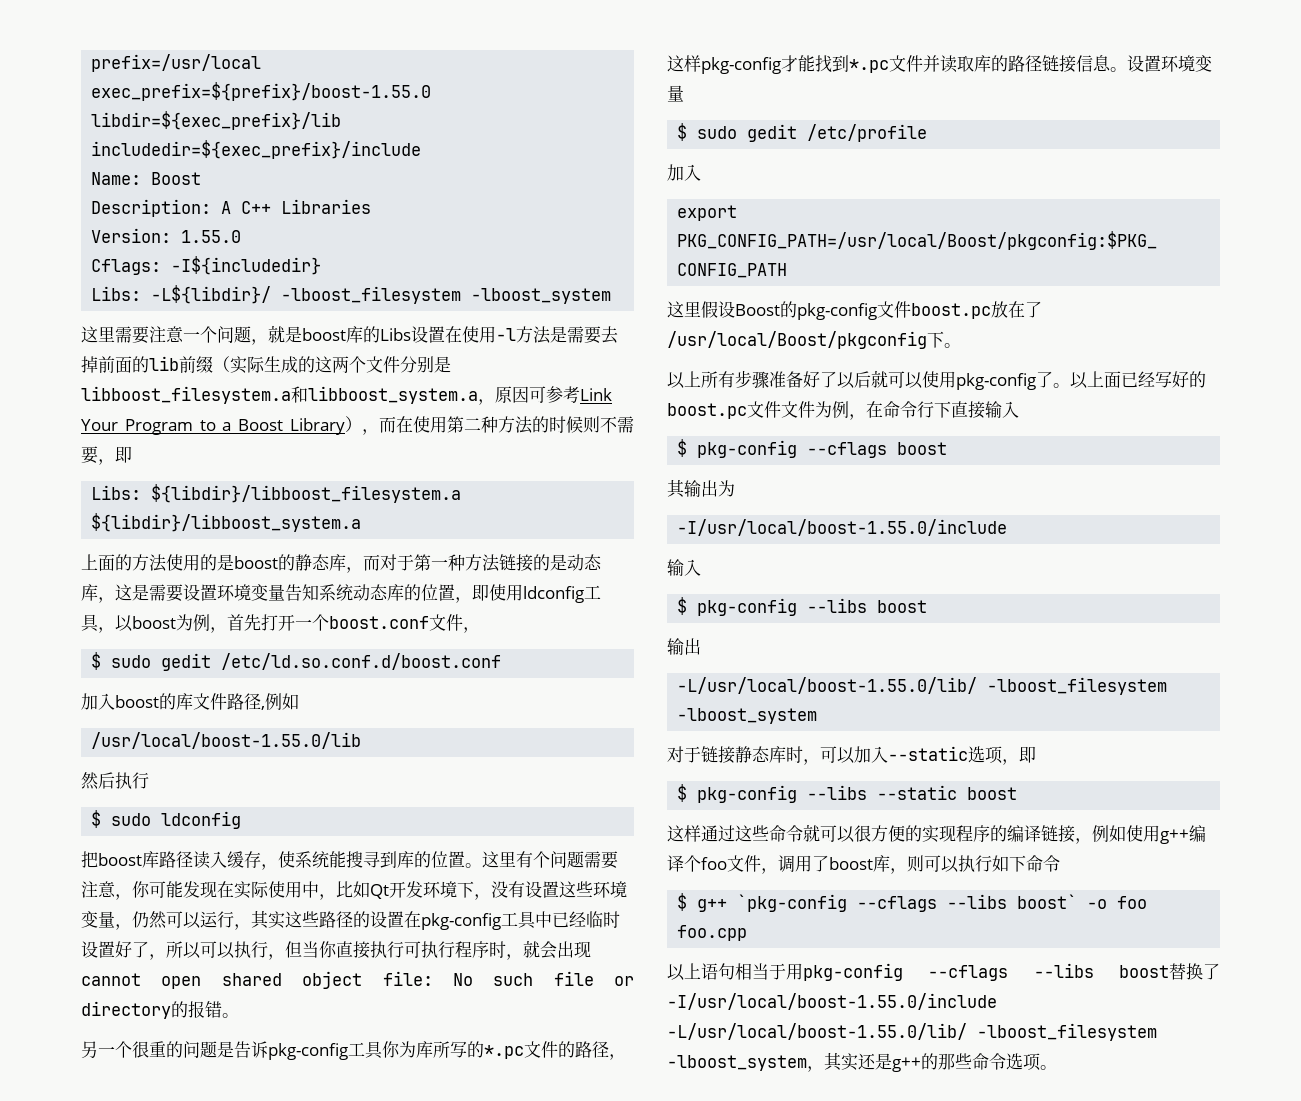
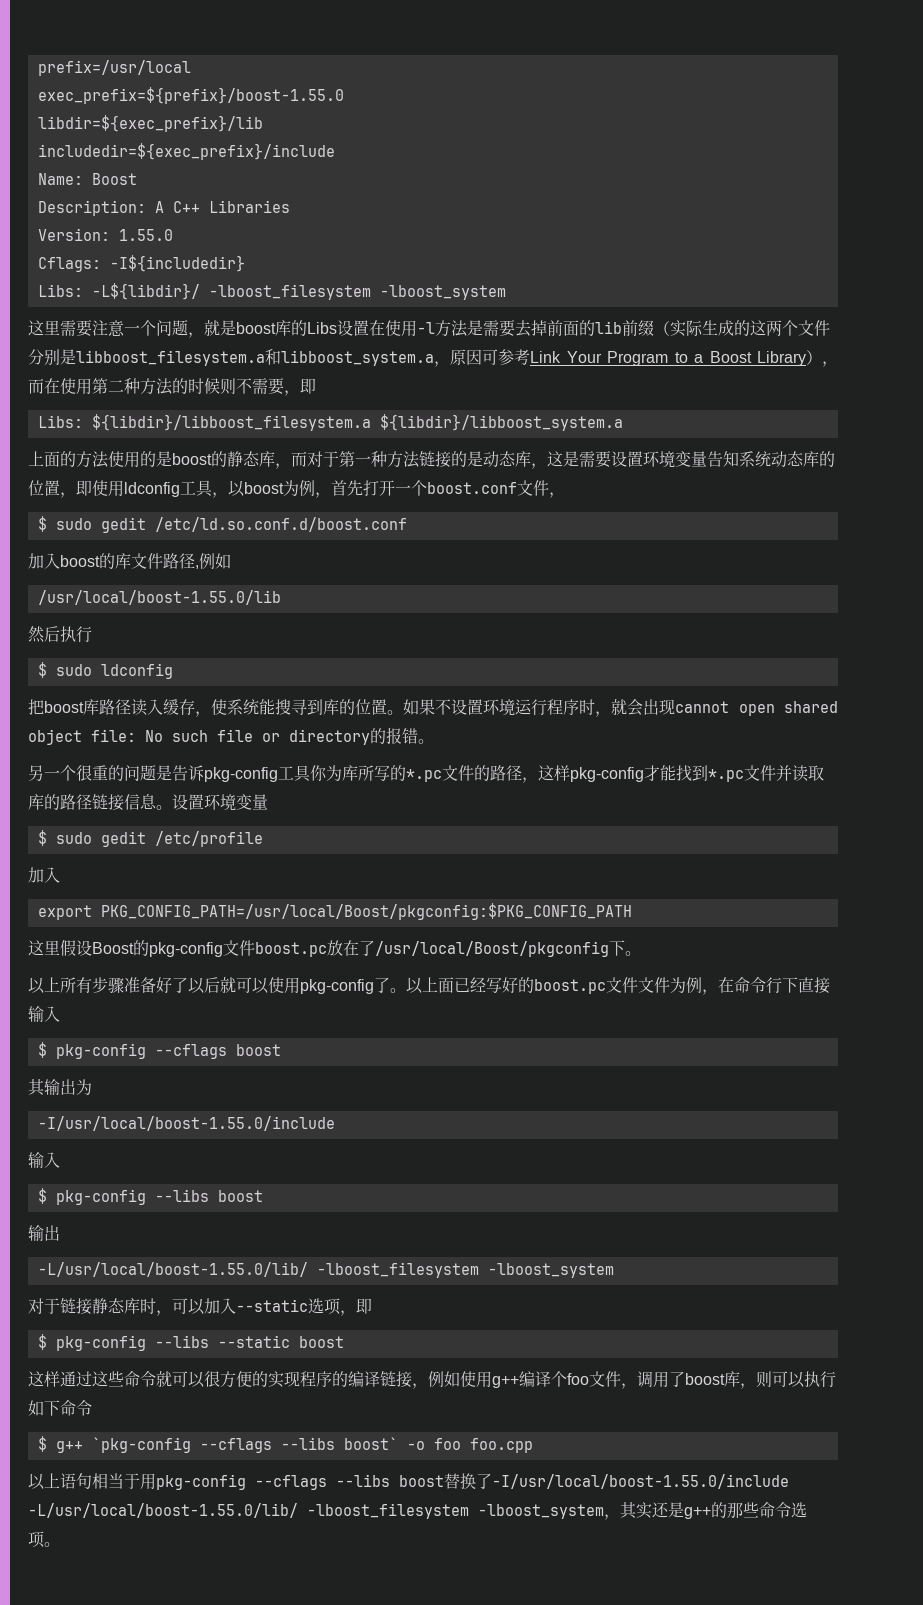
- 这里有个问题需要注意，你可能发现在实际使用中，比如Qt开发环境下，没有设置这些环境变量，仍然可以运行，其实这些路径的设置在pkg-config工具中已经临时设置好了，所以可以执行，但当你直接执行可执行程序时，就会出现cannot open shared object file: No such file or directory的报错。
+ 如果不设置环境运行程序时，就会出现cannot open shared object file: No such file or directory的报错。

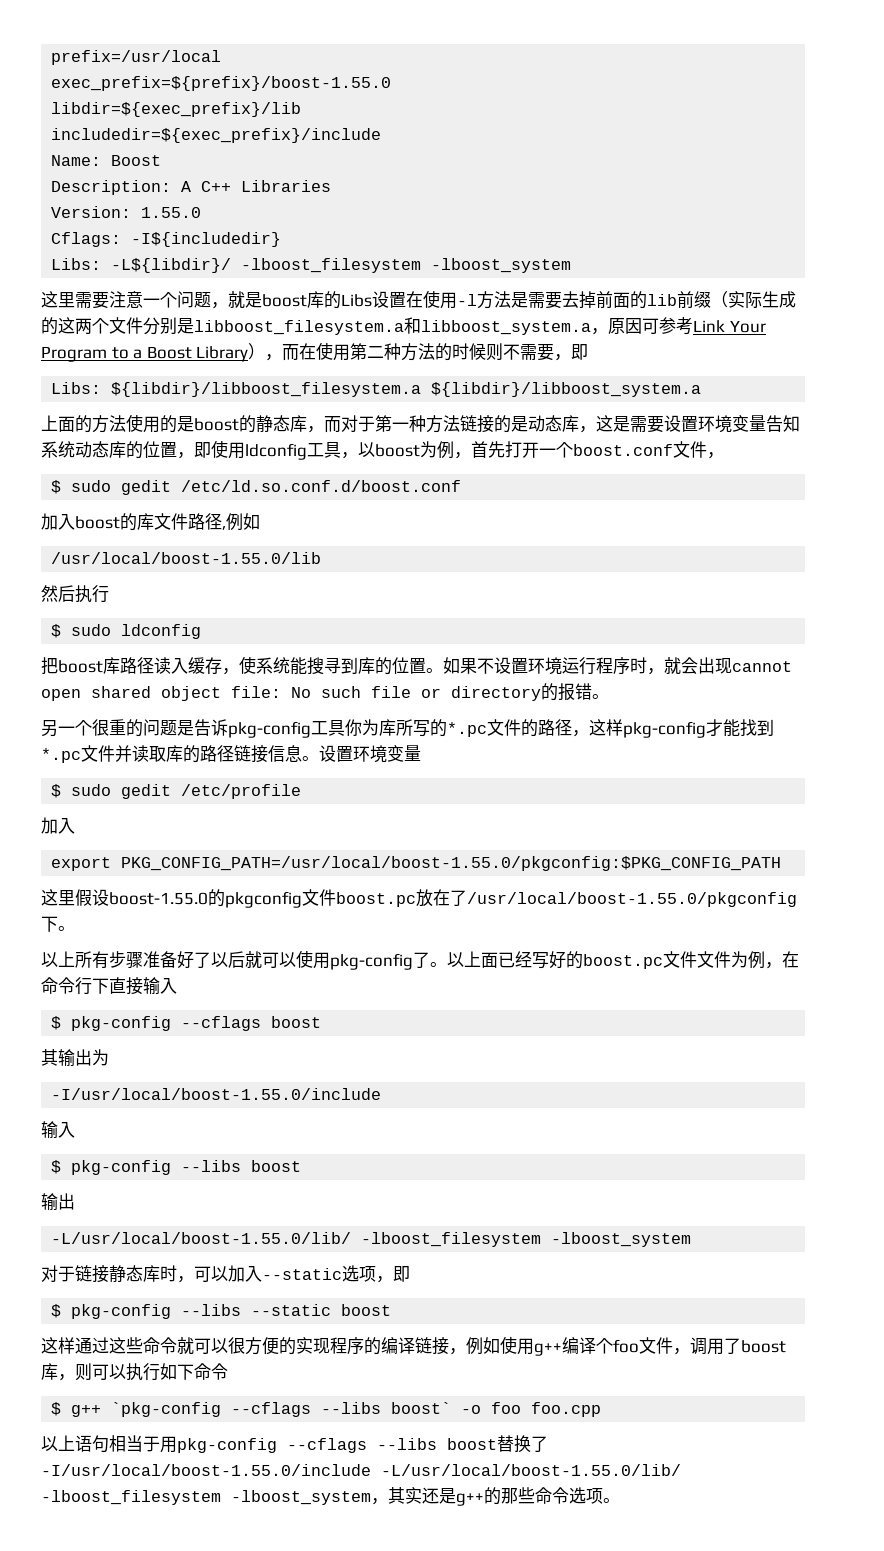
- export PKG_CONFIG_PATH=/usr/local/Boost/pkgconfig:$PKG_CONFIG_PATH
+ export PKG_CONFIG_PATH=/usr/local/boost-1.55.0/pkgconfig:$PKG_CONFIG_PATH
- 这里假设Boost的pkg-config文件boost.pc放在了/usr/local/Boost/pkgconfig下。
+ 这里假设boost-1.55.0的pkgconfig文件boost.pc放在了/usr/local/boost-1.55.0/pkgconfig下。

